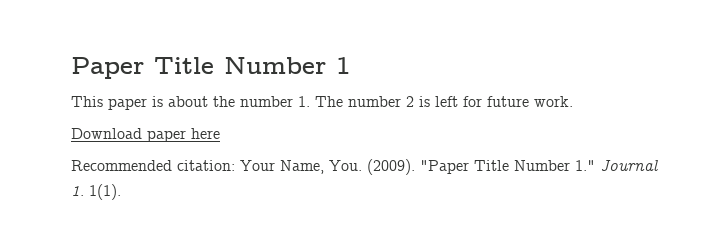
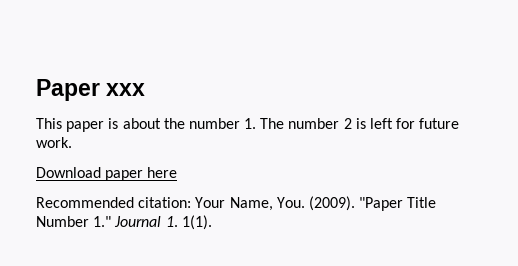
- Paper Title Number 1
+ Paper xxx

